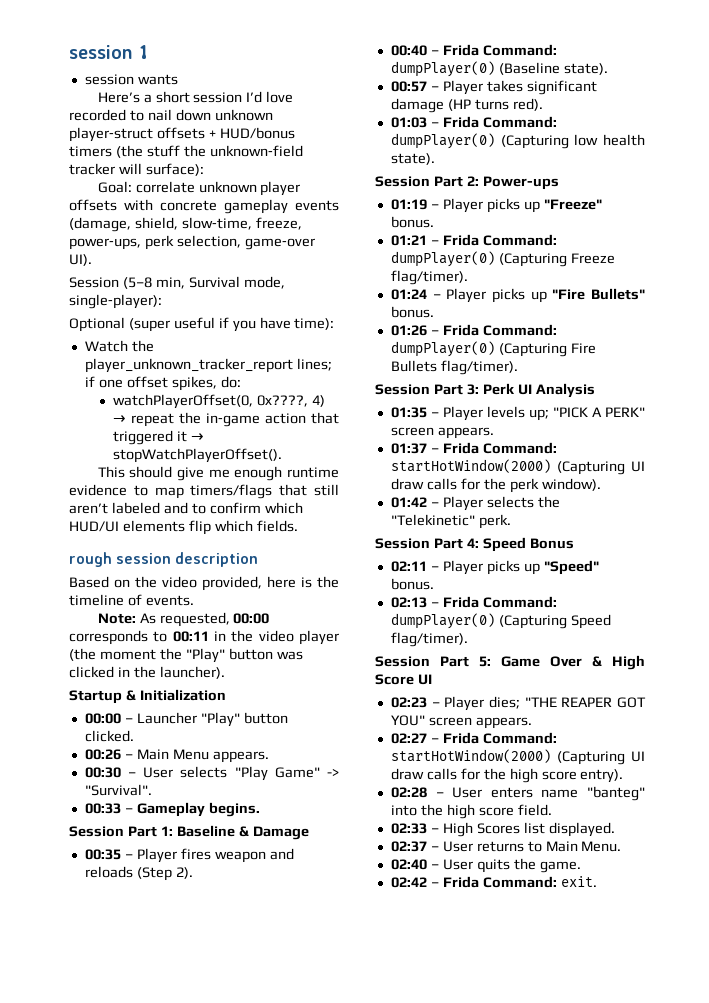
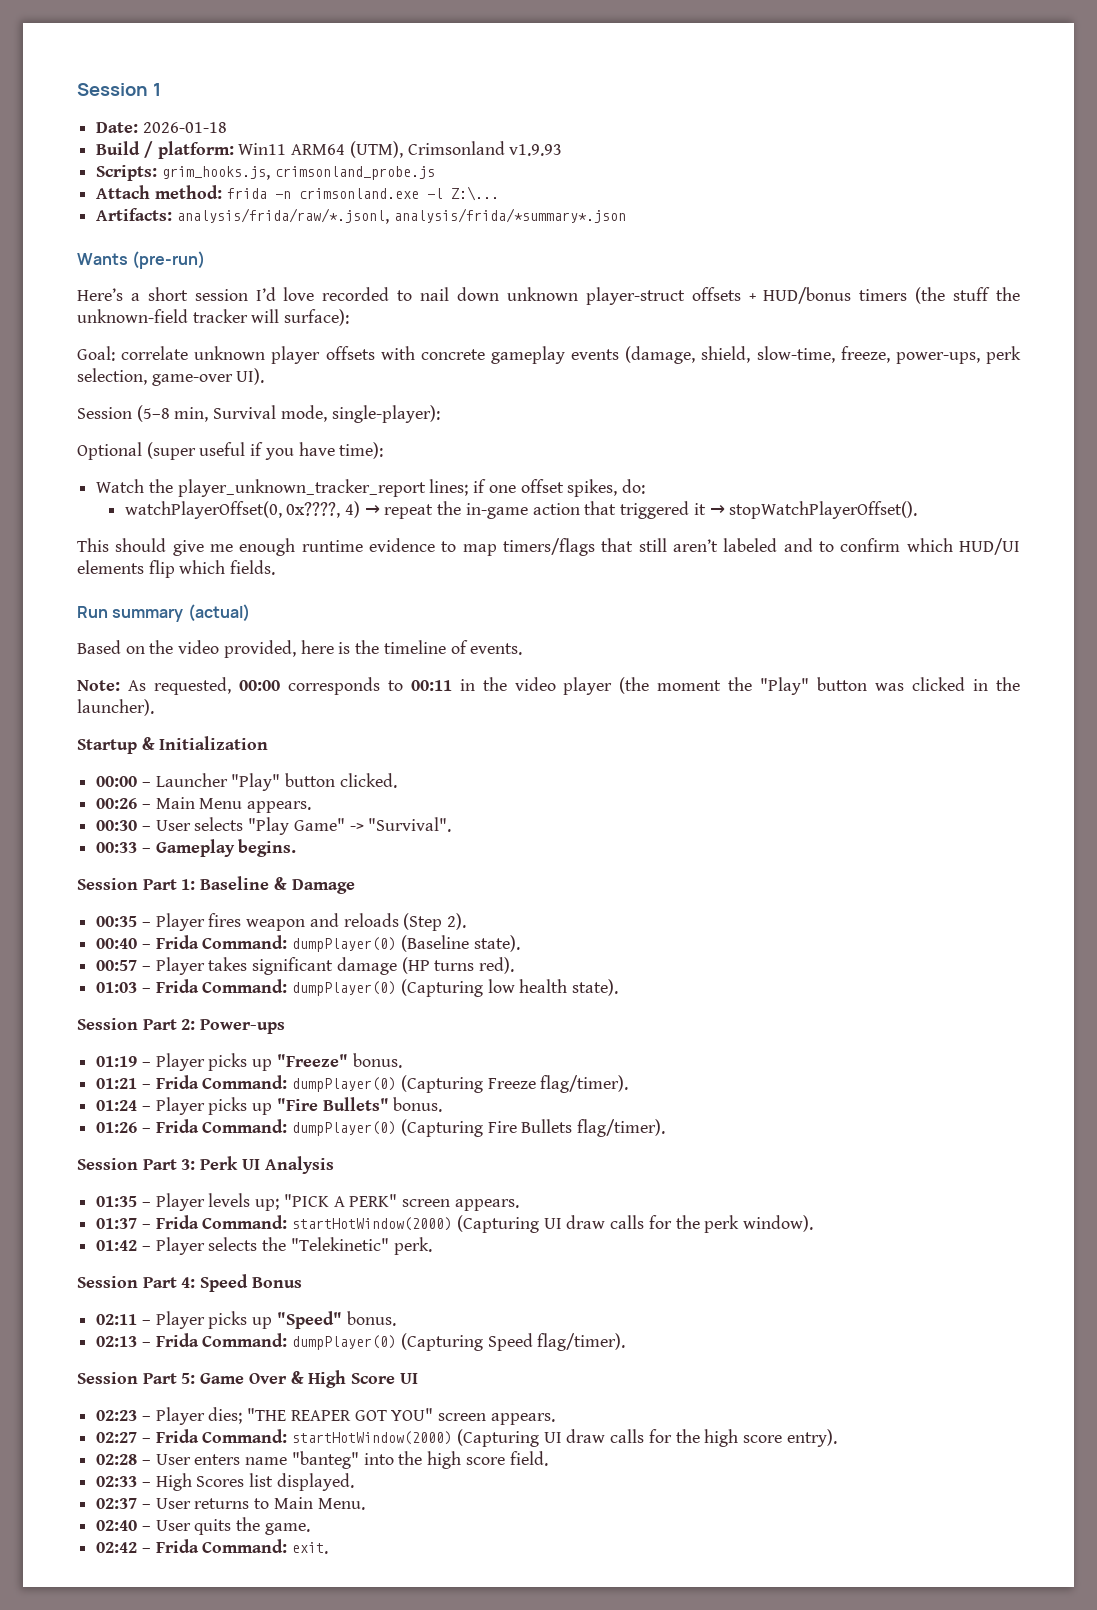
- session 1
+ Session 1
- session wants
+ Date: 2026-01-18
+ Build / platform: Win11 ARM64 (UTM), Crimsonland v1.9.93
+ Scripts: grim_hooks.js, crimsonland_probe.js
+ Attach method: frida -n crimsonland.exe -l Z:\...
+ Artifacts: analysis/frida/raw/*.jsonl, analysis/frida/*summary*.json
+ Wants (pre-run)
- rough session description
+ Run summary (actual)

